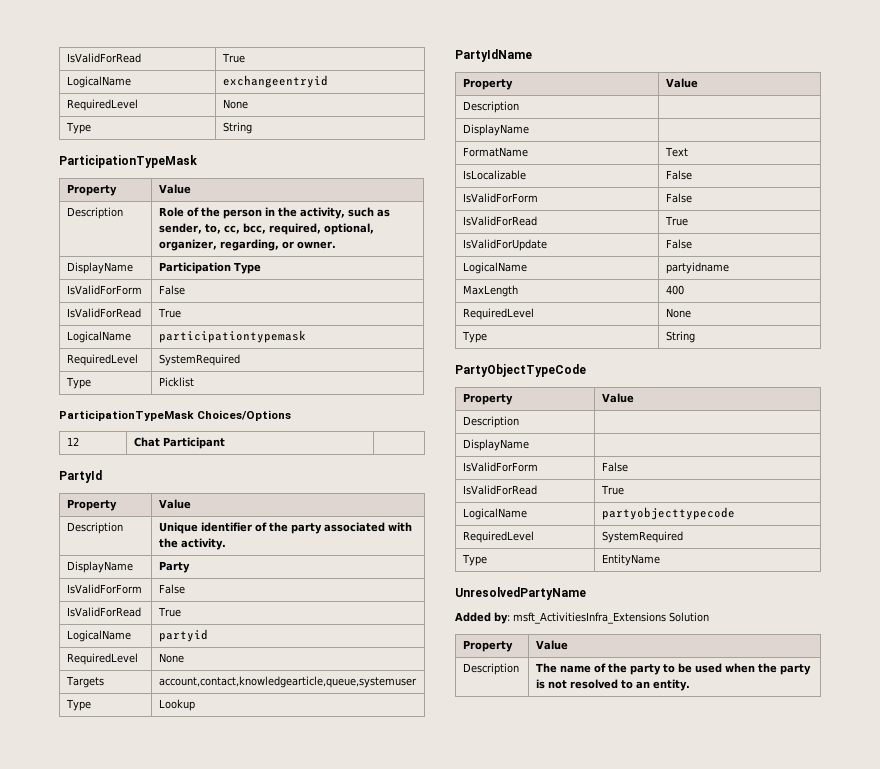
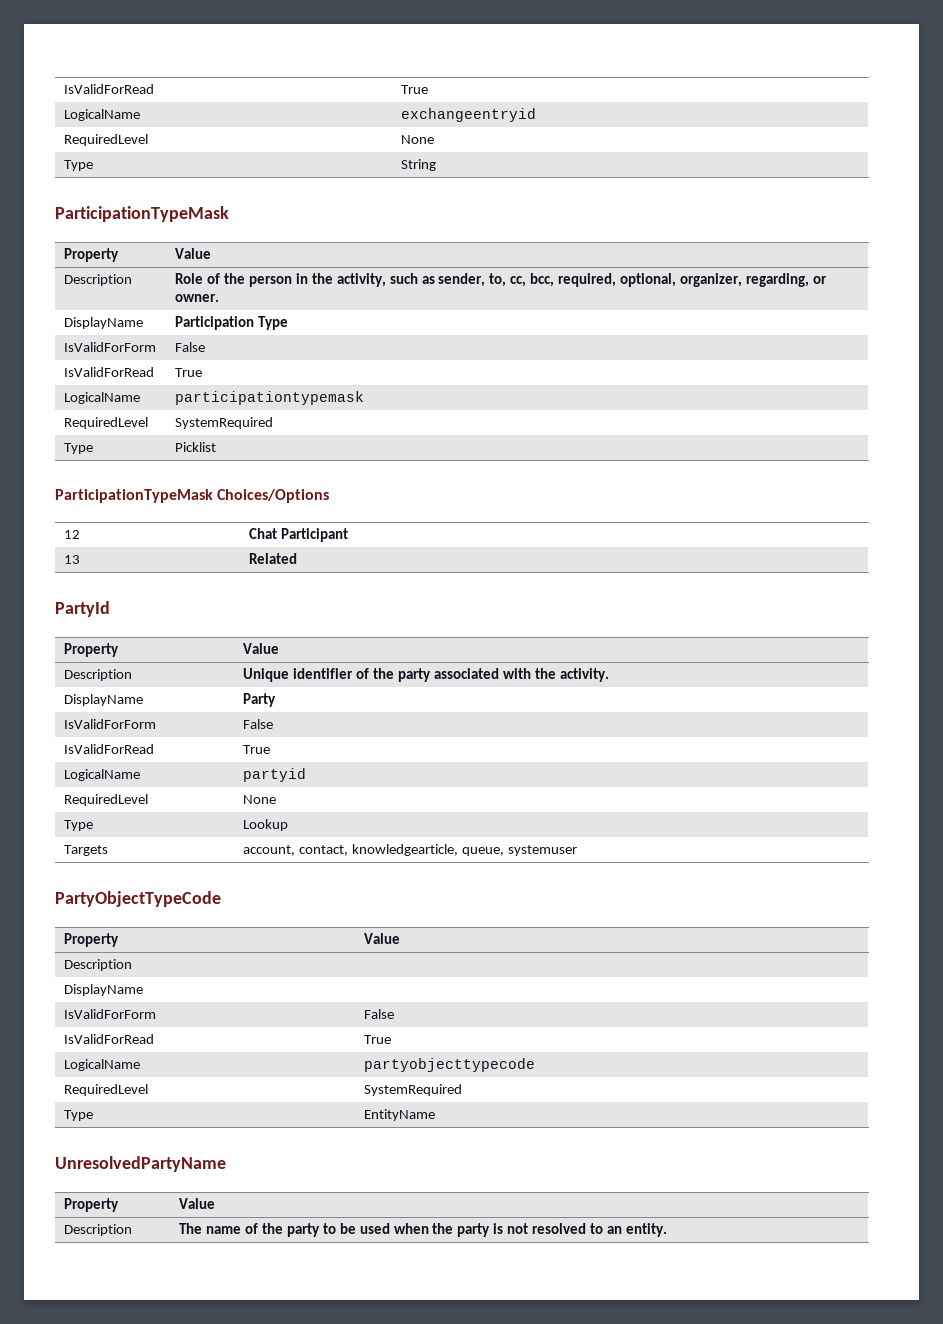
- 12 | Chat Participant |
+ 12 | Chat Participant
+ 13 | Related
- Targets | account,contact,knowledgearticle,queue,systemuser
- PartyIdName
- Property | Value
- Description |
- DisplayName |
- FormatName | Text
- IsLocalizable | False
- IsValidForForm | False
- IsValidForRead | True
- IsValidForUpdate | False
- LogicalName | partyidname
- MaxLength | 400
- RequiredLevel | None
- Type | String
+ Targets | account, contact, knowledgearticle, queue, systemuser
- Added by: msft_ActivitiesInfra_Extensions Solution

